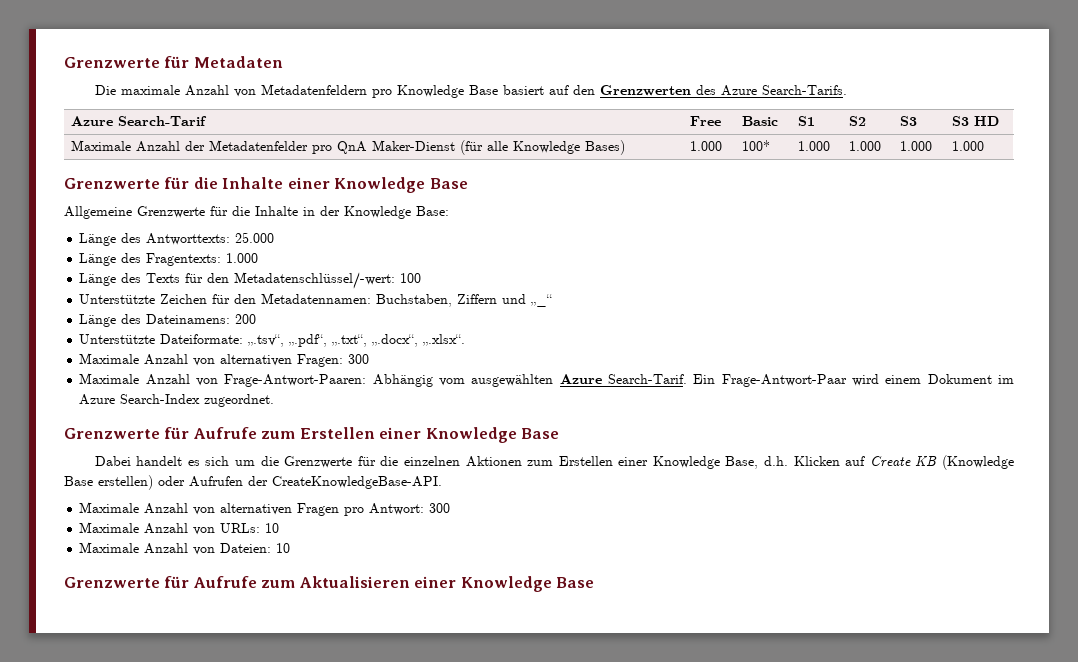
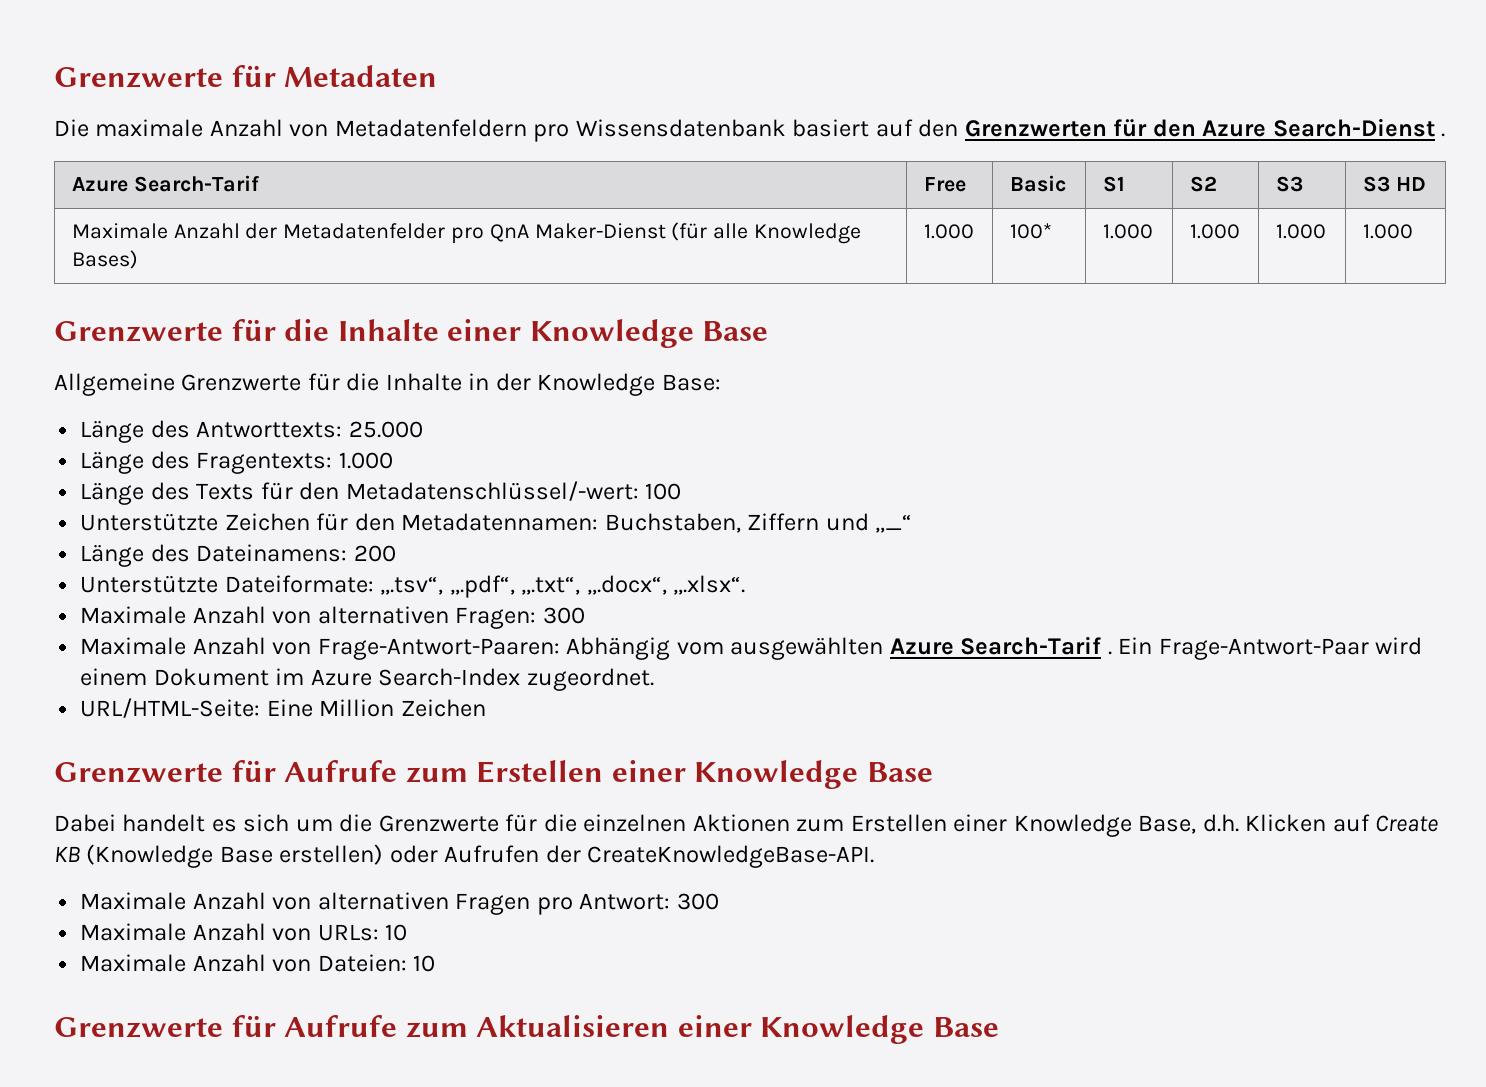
- Die maximale Anzahl von Metadatenfeldern pro Knowledge Base basiert auf den Grenzwerten des Azure Search-Tarifs.
+ Die maximale Anzahl von Metadatenfeldern pro Wissensdatenbank basiert auf den Grenzwerten für den Azure Search-Dienst .
- Maximale Anzahl von Frage-Antwort-Paaren: Abhängig vom ausgewählten Azure Search-Tarif.
+ Maximale Anzahl von Frage-Antwort-Paaren: Abhängig vom ausgewählten Azure Search-Tarif .
+ URL/HTML-Seite: Eine Million Zeichen

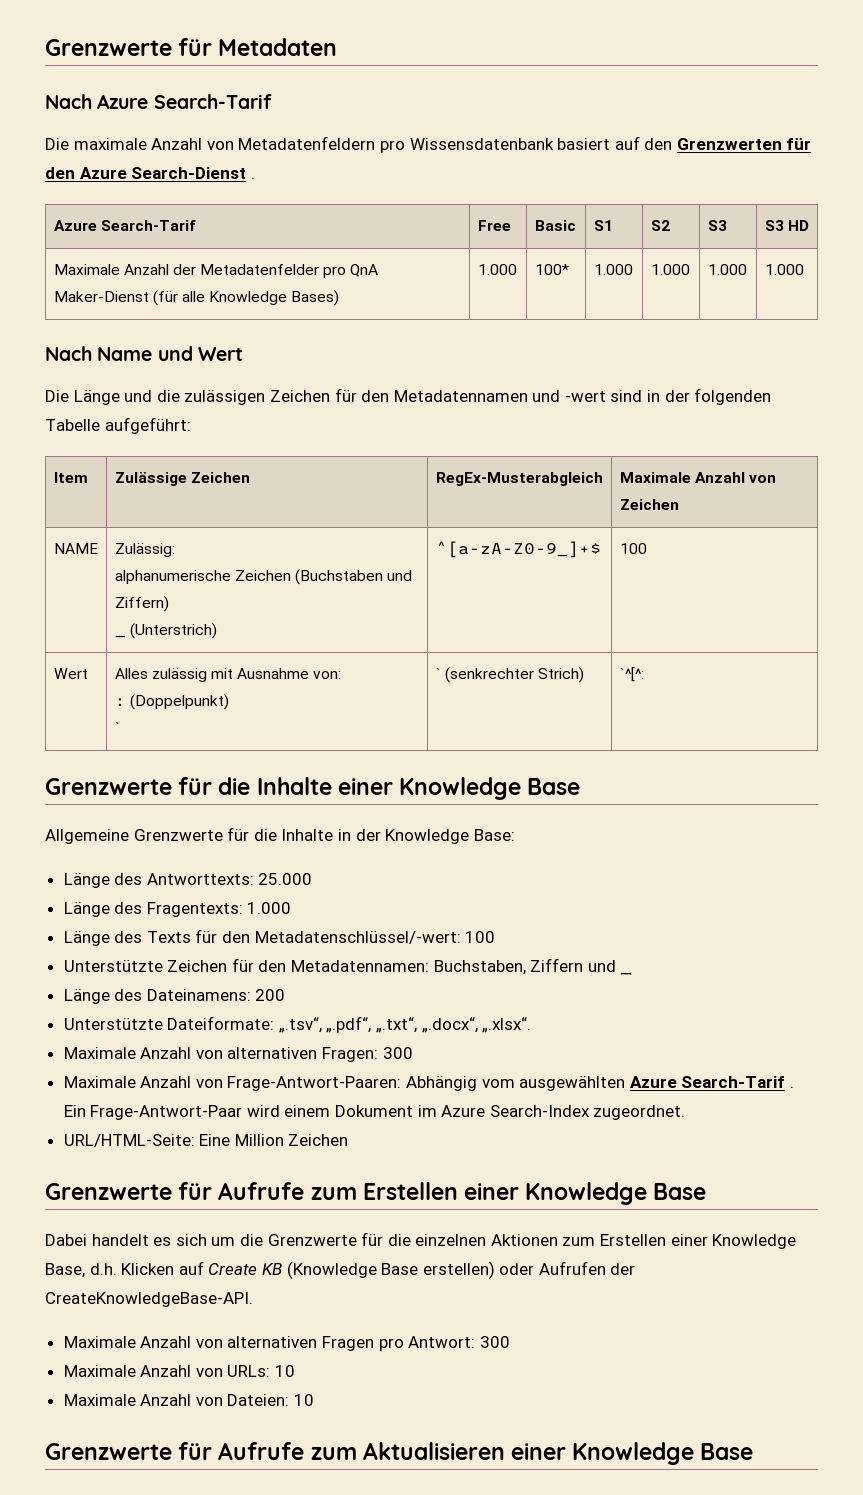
+ Nach Azure Search-Tarif
+ Nach Name und Wert
+ Die Länge und die zulässigen Zeichen für den Metadatennamen und -wert sind in der folgenden Tabelle aufgeführt:
+ Item | Zulässige Zeichen | RegEx-Musterabgleich | Maximale Anzahl von Zeichen
+ NAME | Zulässig:
+ alphanumerische Zeichen (Buchstaben und Ziffern)
+ _ (Unterstrich) | ^[a-zA-Z0-9_]+$ | 100
+ Wert | Alles zulässig mit Ausnahme von:
+ : (Doppelpunkt)
+ ` | ` (senkrechter Strich) | `^[^:
- Unterstützte Zeichen für den Metadatennamen: Buchstaben, Ziffern und „_“
+ Unterstützte Zeichen für den Metadatennamen: Buchstaben, Ziffern und _

